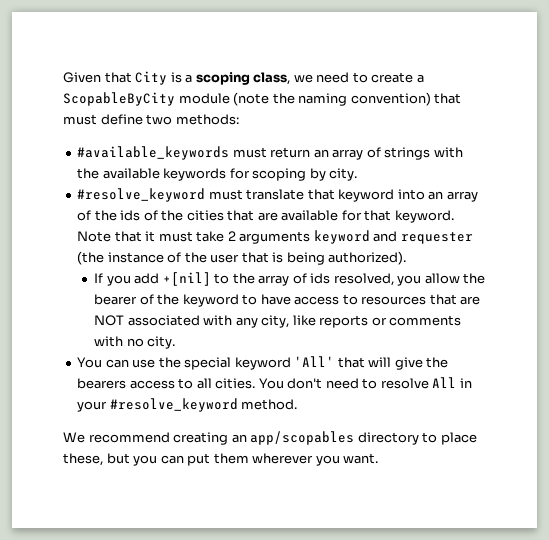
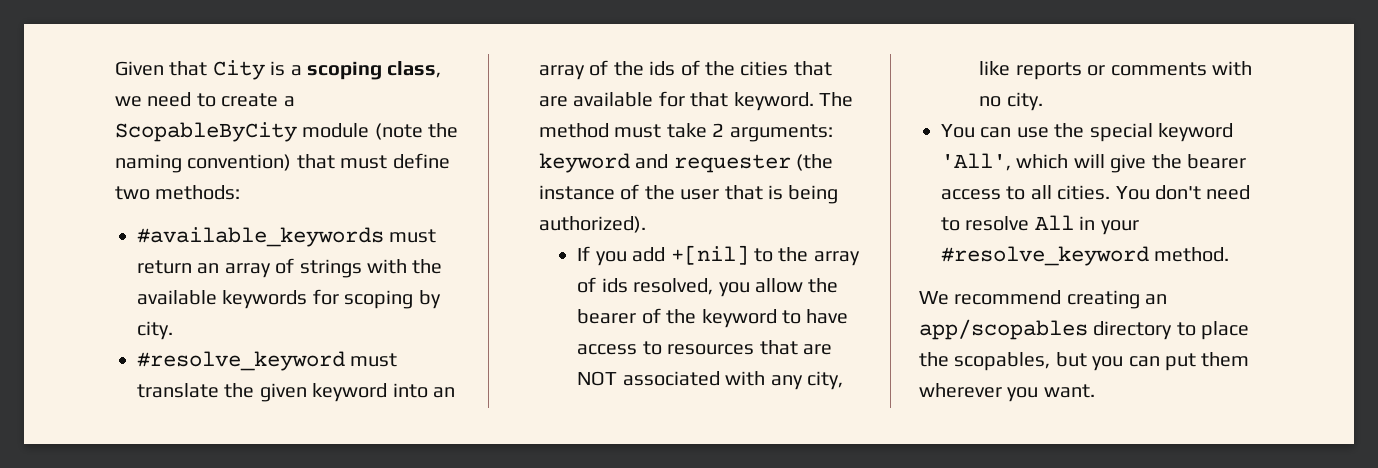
- #resolve_keyword must translate that keyword into an array of the ids of the cities that are available for that keyword.
+ #resolve_keyword must translate the given keyword into an array of the ids of the cities that are available for that keyword.
- Note that it must take 2 arguments keyword and requester (the instance of the user that is being authorized).
+ The method must take 2 arguments: keyword and requester (the instance of the user that is being authorized).
- You can use the special keyword 'All' that will give the bearers access to all cities.
+ You can use the special keyword 'All', which will give the bearer access to all cities.
- We recommend creating an app/scopables directory to place these, but you can put them wherever you want.
+ We recommend creating an app/scopables directory to place the scopables, but you can put them wherever you want.

